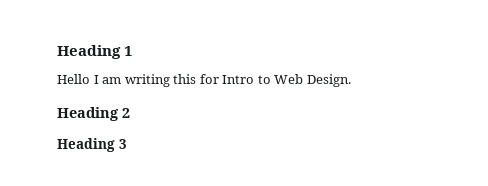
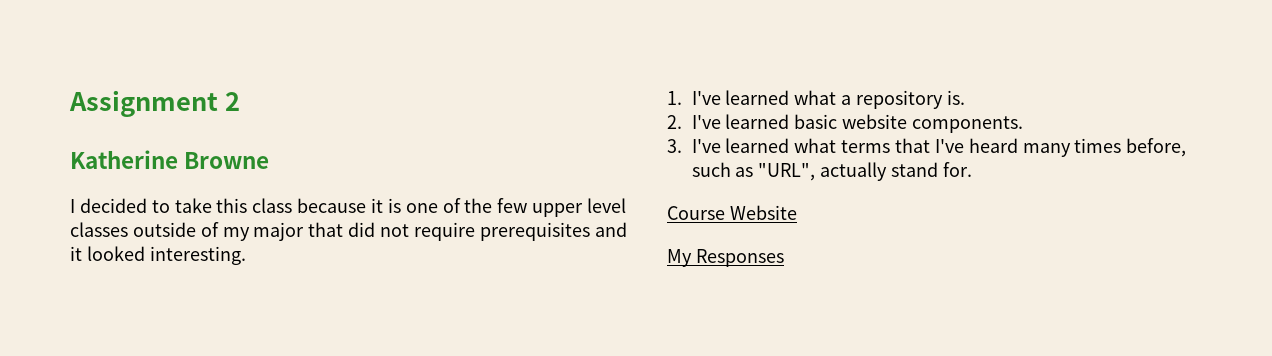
- Heading 1
- Hello I am writing this for Intro to Web Design.
- Heading 2
- Heading 3
+ Assignment 2
+ Katherine Browne
+ I decided to take this class because it is one of the few upper level classes outside of my major that did not require prerequisites and it looked interesting.
+ 1. I've learned what a repository is.
+ 2. I've learned basic website components.
+ 3. I've learned what terms that I've heard many times before, such as "URL", actually stand for.
+ Course Website
+ My Responses

